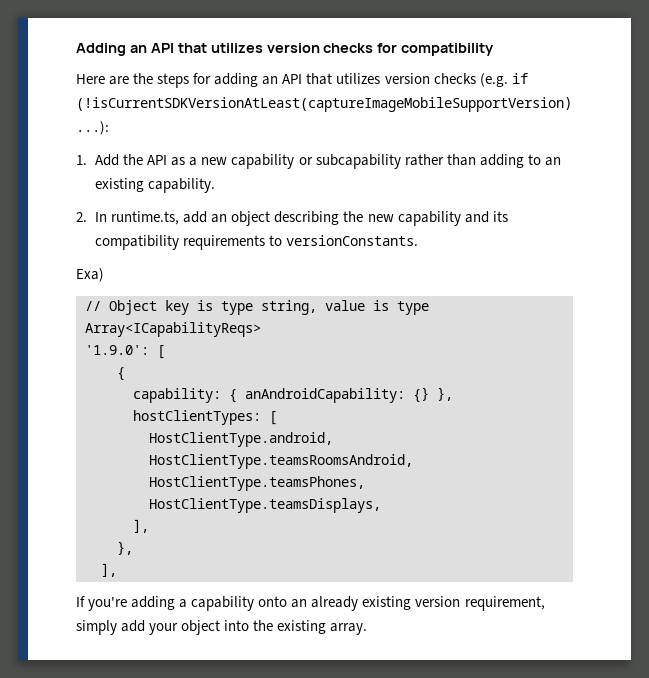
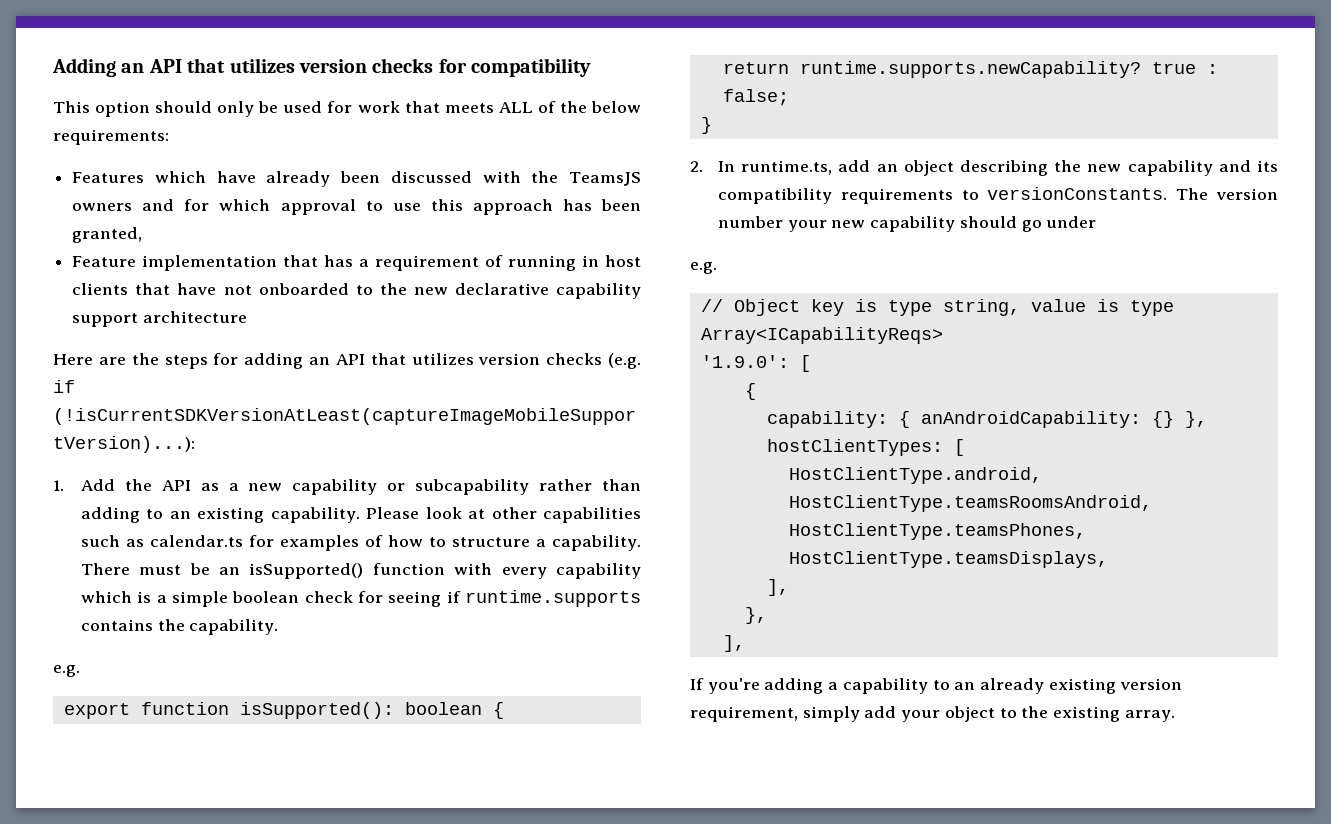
+ This option should only be used for work that meets ALL of the below requirements:
+ Features which have already been discussed with the TeamsJS owners and for which approval to use this approach has been granted,
+ Feature implementation that has a requirement of running in host clients that have not onboarded to the new declarative capability support architecture
+ Please look at other capabilities such as calendar.ts for examples of how to structure a capability. There must be an isSupported() function with every capability which is a simple boolean check for seeing if runtime.supports contains the capability.
+ e.g.
+ export function isSupported(): boolean {
+ return runtime.supports.newCapability? true : false;
+ }
- 2. In runtime.ts, add an object describing the new capability and its compatibility requirements to versionConstants.
- Exa)
+ 2. In runtime.ts, add an object describing the new capability and its compatibility requirements to versionConstants. The version number your new capability should go under
+ e.g.
- If you're adding a capability onto an already existing version requirement, simply add your object into the existing array.
+ If you're adding a capability to an already existing version requirement, simply add your object to the existing array.

